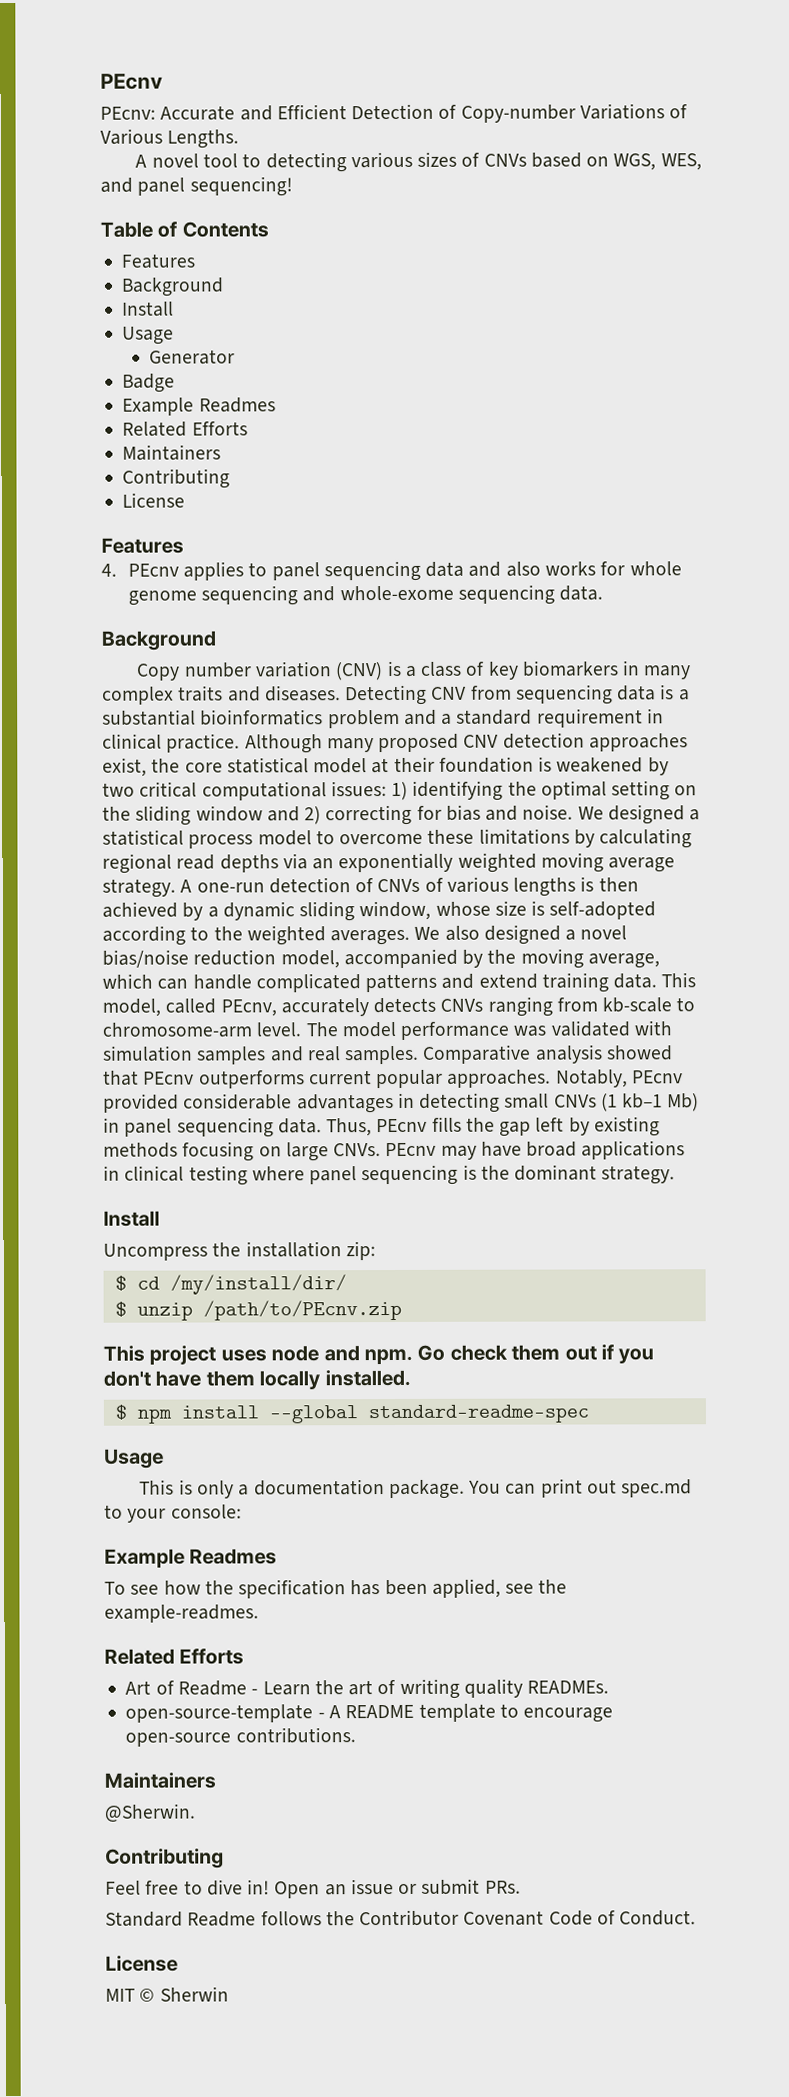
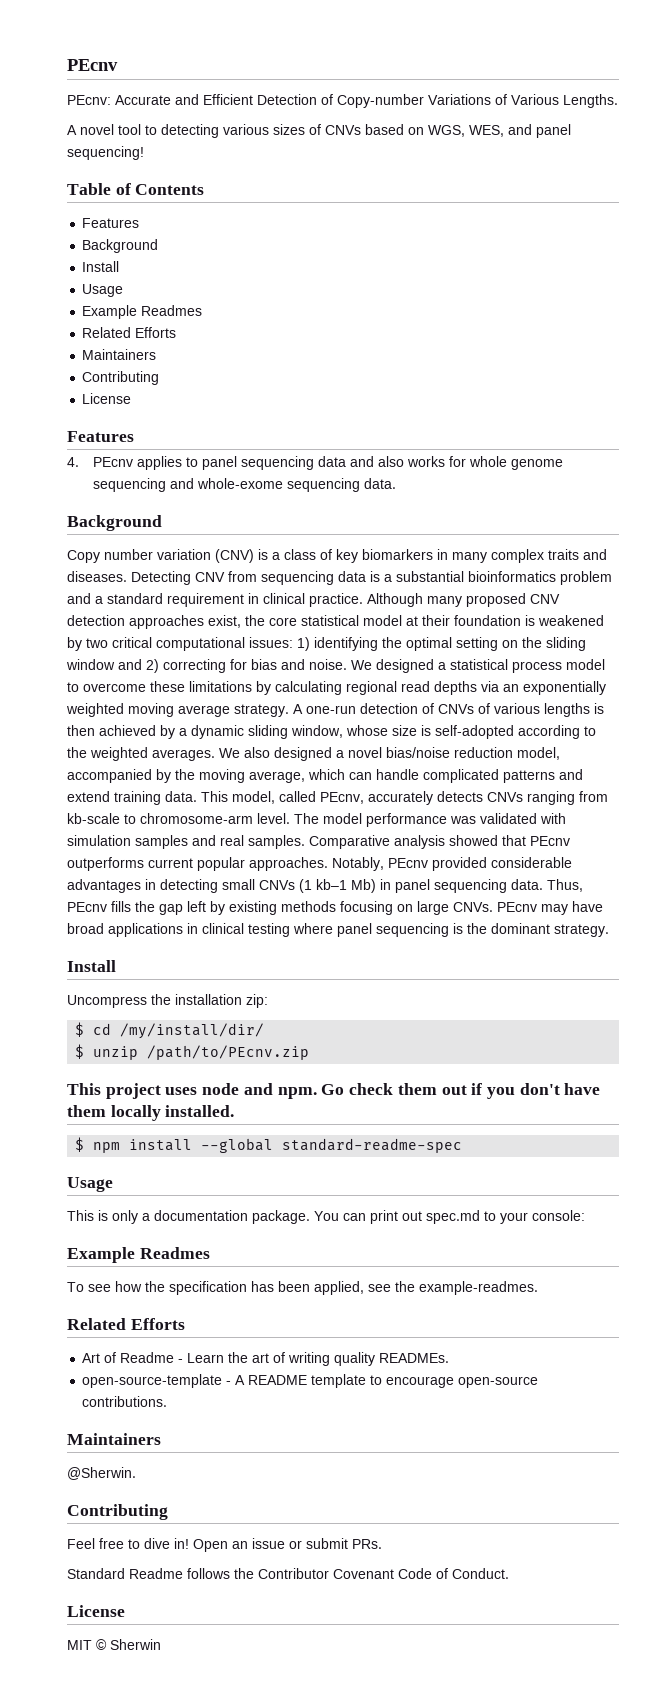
- Generator
- Badge

